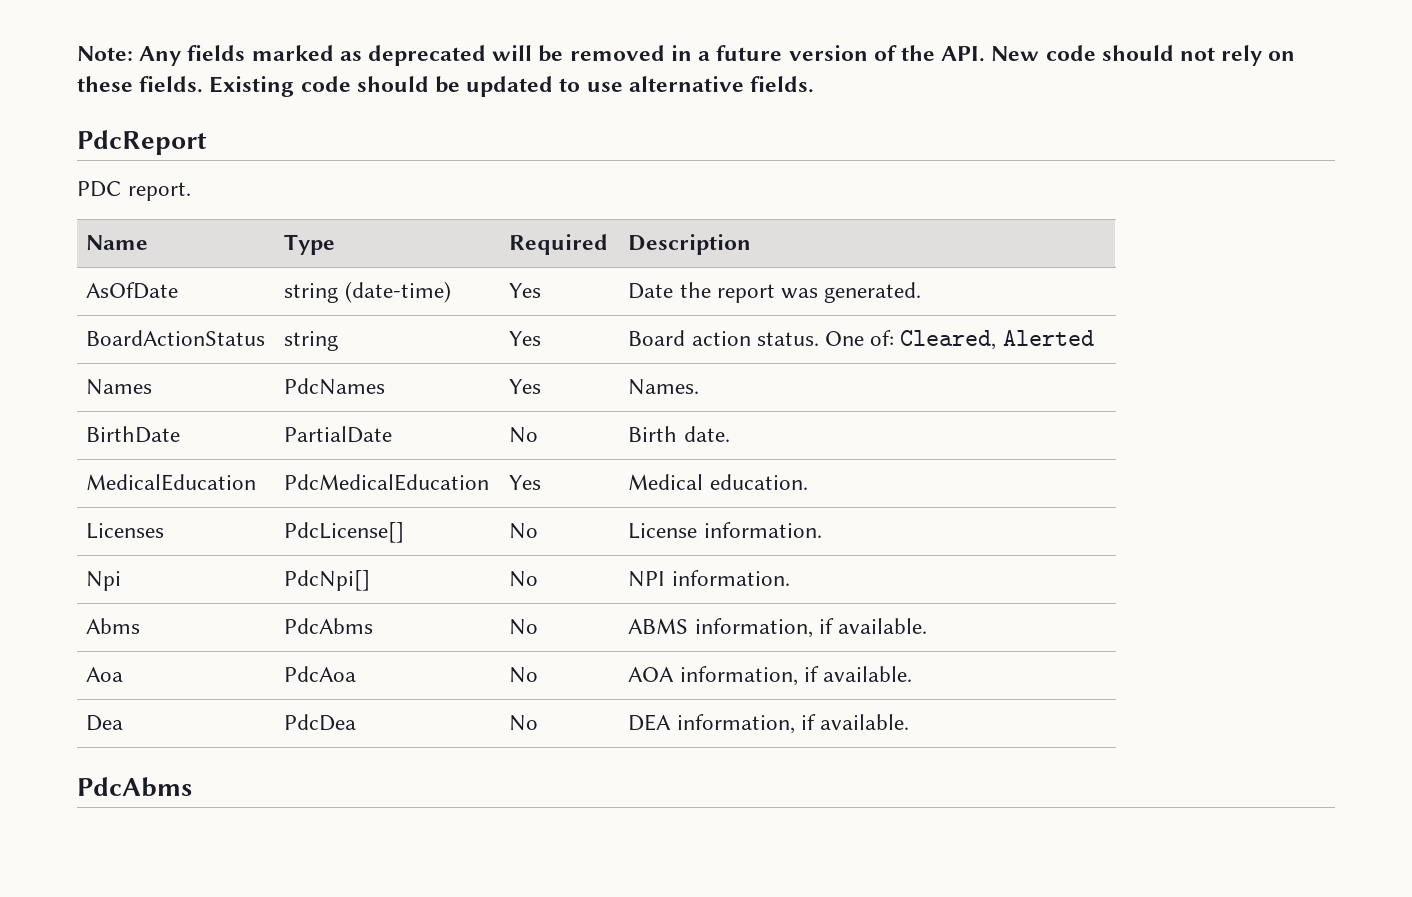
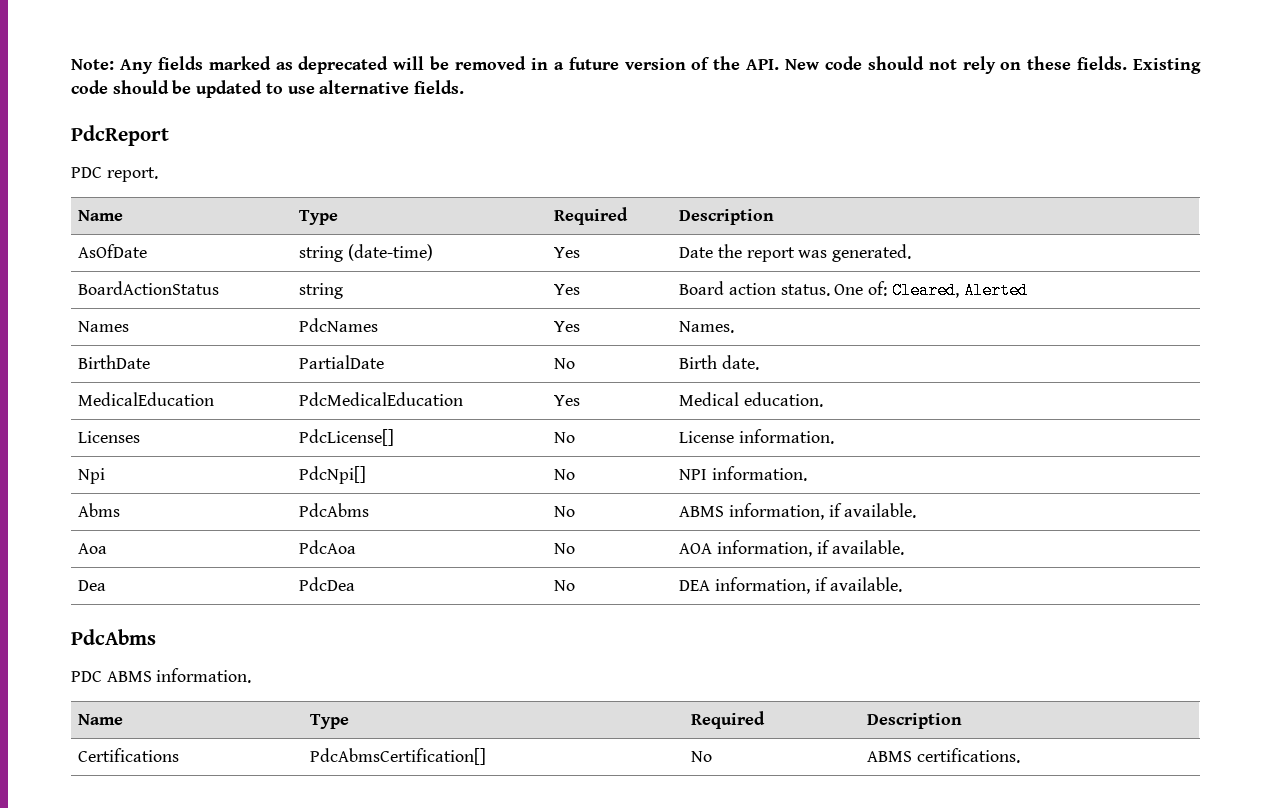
+ PDC ABMS information.
+ Name | Type | Required | Description
+ Certifications | PdcAbmsCertification[] | No | ABMS certifications.

